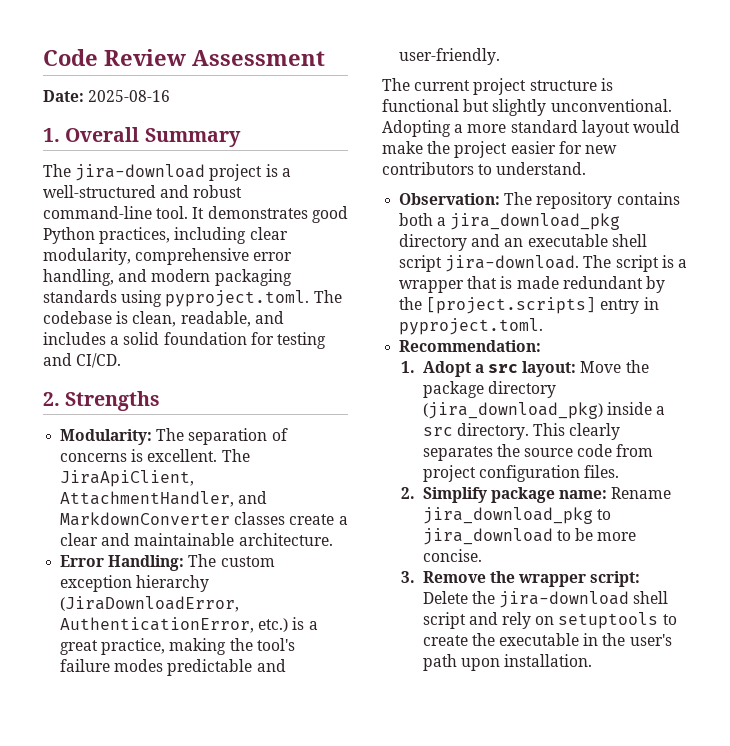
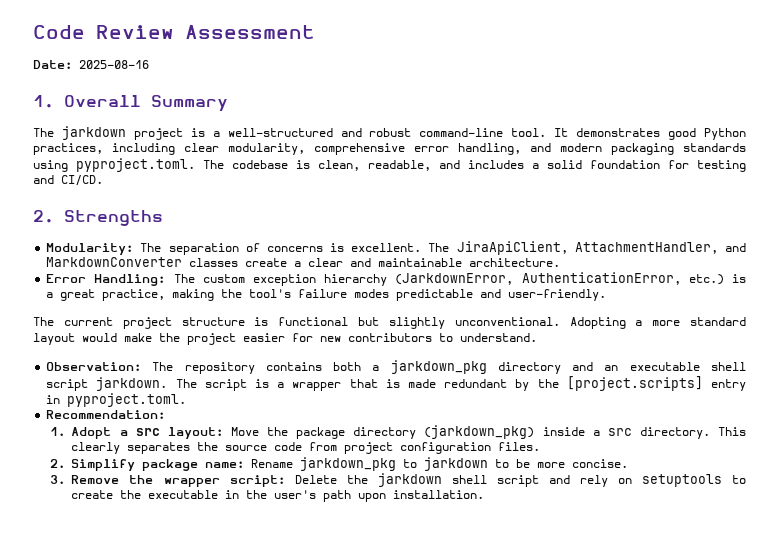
- The jira-download project is a well-structured and robust command-line tool.
+ The jarkdown project is a well-structured and robust command-line tool.
- Error Handling: The custom exception hierarchy (JiraDownloadError, AuthenticationError, etc.) is a great practice, making the tool's failure modes predictable and user-friendly.
+ Error Handling: The custom exception hierarchy (JarkdownError, AuthenticationError, etc.) is a great practice, making the tool's failure modes predictable and user-friendly.
- Observation: The repository contains both a jira_download_pkg directory and an executable shell script jira-download.
+ Observation: The repository contains both a jarkdown_pkg directory and an executable shell script jarkdown.
- 1. Adopt a src layout: Move the package directory (jira_download_pkg) inside a src directory.
+ 1. Adopt a src layout: Move the package directory (jarkdown_pkg) inside a src directory.
- 2. Simplify package name: Rename jira_download_pkg to jira_download to be more concise.
+ 2. Simplify package name: Rename jarkdown_pkg to jarkdown to be more concise.
- 3. Remove the wrapper script: Delete the jira-download shell script and rely on setuptools to create the executable in the user's path upon installation.
+ 3. Remove the wrapper script: Delete the jarkdown shell script and rely on setuptools to create the executable in the user's path upon installation.

